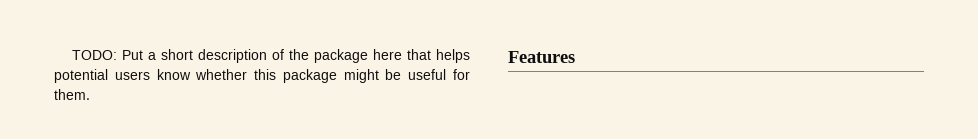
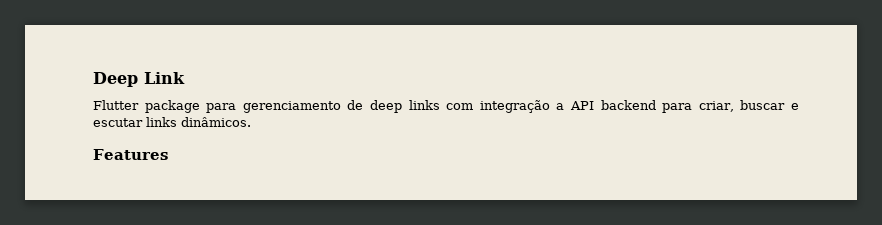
- TODO: Put a short description of the package here that helps potential users know whether this package might be useful for them.
+ Deep Link
+ Flutter package para gerenciamento de deep links com integração a API backend para criar, buscar e escutar links dinâmicos.

